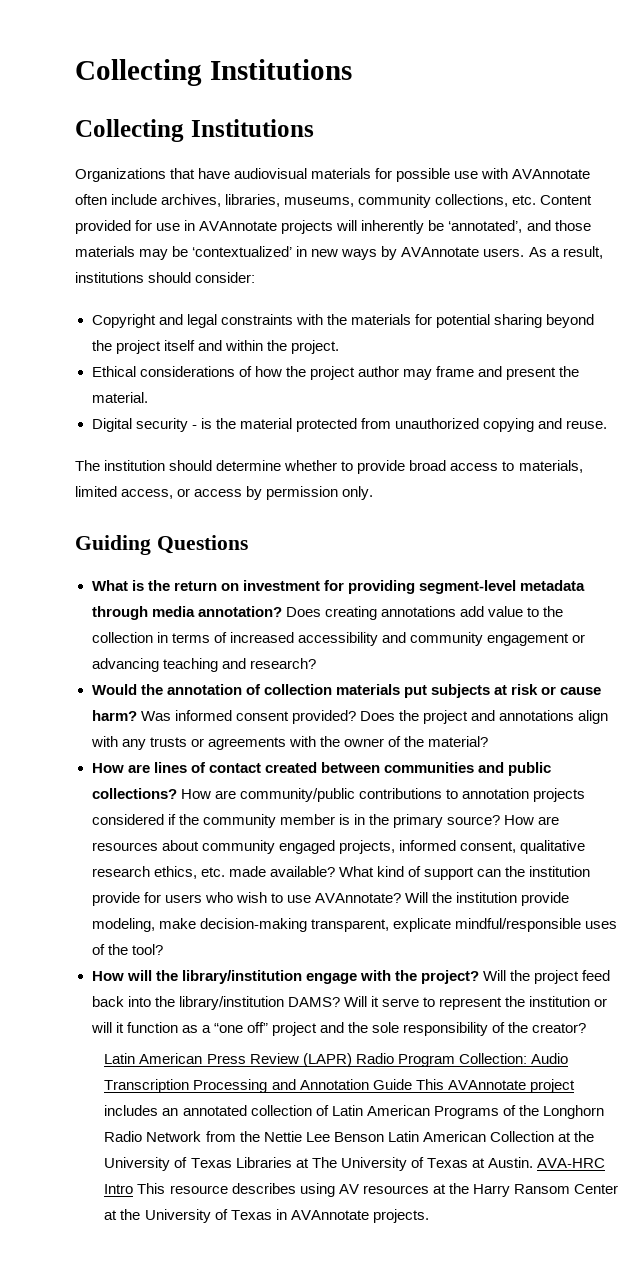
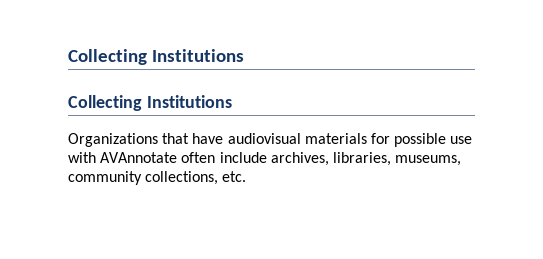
- Organizations that have audiovisual materials for possible use with AVAnnotate often include archives, libraries, museums, community collections, etc. Content provided for use in AVAnnotate projects will inherently be ‘annotated’, and those materials may be ‘contextualized’ in new ways by AVAnnotate users. As a result, institutions should consider:
- Copyright and legal constraints with the materials for potential sharing beyond the project itself and within the project.
- Ethical considerations of how the project author may frame and present the material.
- Digital security - is the material protected from unauthorized copying and reuse.
- The institution should determine whether to provide broad access to materials, limited access, or access by permission only.
- Guiding Questions
- What is the return on investment for providing segment-level metadata through media annotation? Does creating annotations add value to the collection in terms of increased accessibility and community engagement or advancing teaching and research?
- Would the annotation of collection materials put subjects at risk or cause harm? Was informed consent provided? Does the project and annotations align with any trusts or agreements with the owner of the material?
- How are lines of contact created between communities and public collections? How are community/public contributions to annotation projects considered if the community member is in the primary source? How are resources about community engaged projects, informed consent, qualitative research ethics, etc. made available? What kind of support can the institution provide for users who wish to use AVAnnotate? Will the institution provide modeling, make decision-making transparent, explicate mindful/responsible uses of the tool?
- How will the library/institution engage with the project? Will the project feed back into the library/institution DAMS? Will it serve to represent the institution or will it function as a “one off” project and the sole responsibility of the creator?
- Latin American Press Review (LAPR) Radio Program Collection: Audio Transcription Processing and Annotation Guide This AVAnnotate project includes an annotated collection of Latin American Programs of the Longhorn Radio Network from the Nettie Lee Benson Latin American Collection at the University of Texas Libraries at The University of Texas at Austin. AVA-HRC Intro This resource describes using AV resources at the Harry Ransom Center at the University of Texas in AVAnnotate projects.
+ Organizations that have audiovisual materials for possible use with AVAnnotate often include archives, libraries, museums, community collections, etc.

